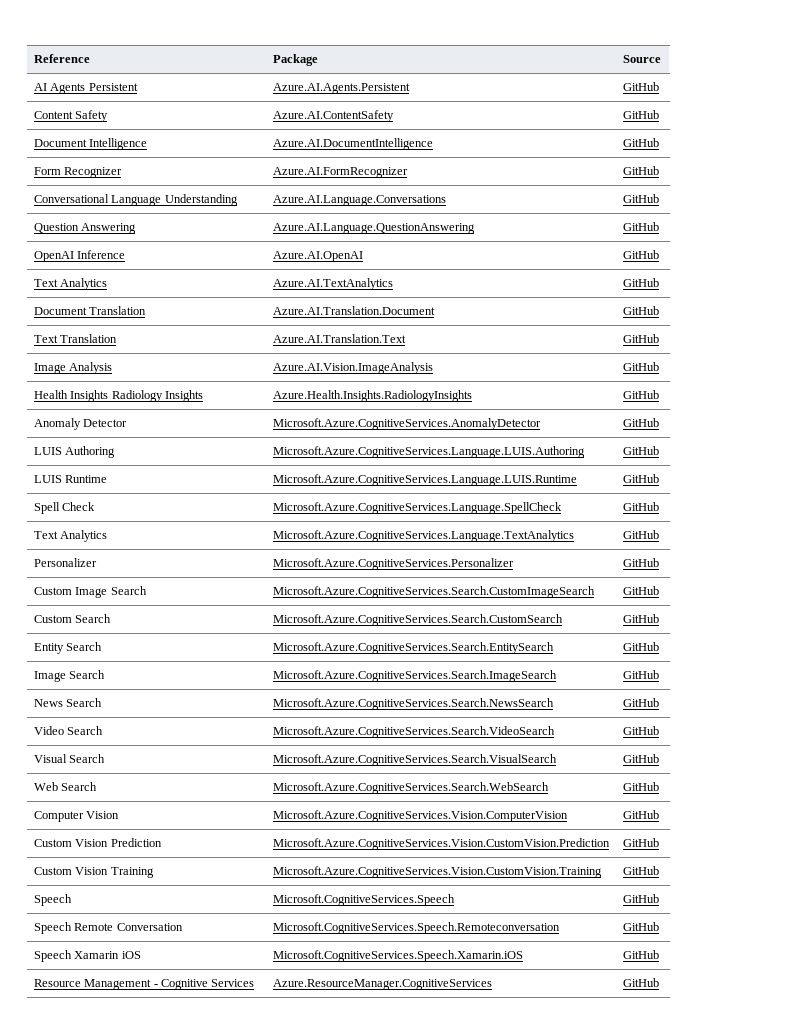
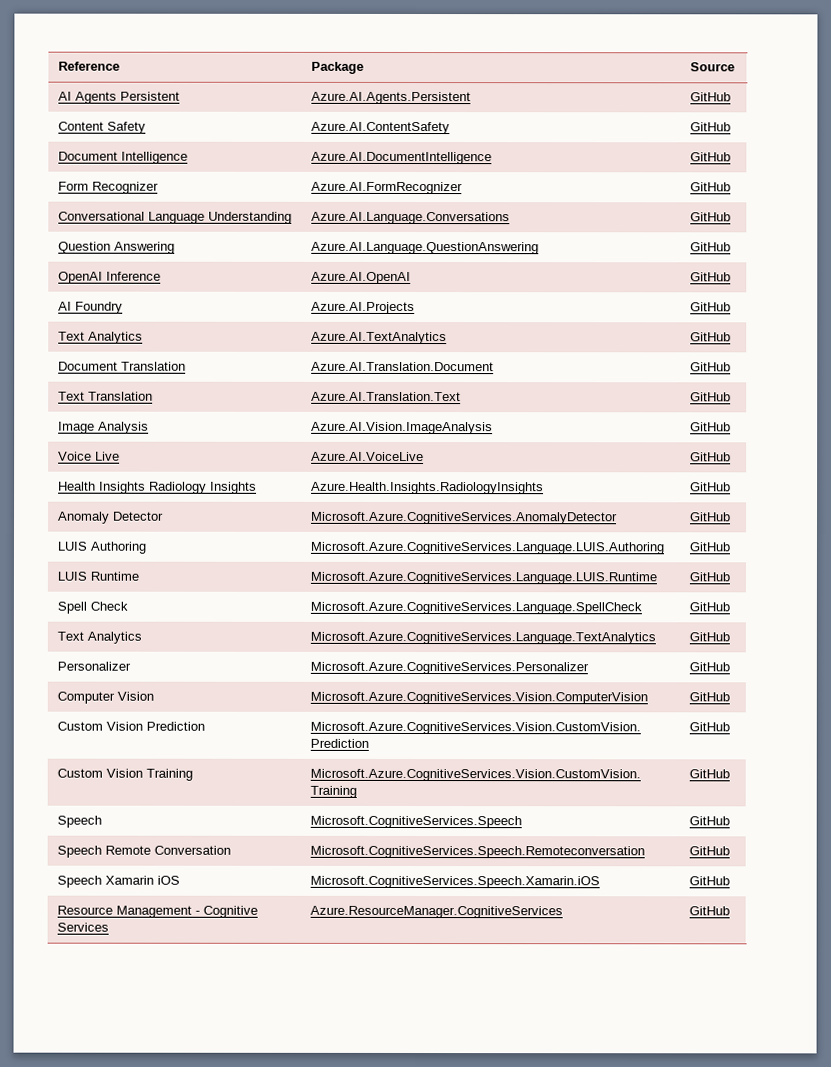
+ AI Foundry | Azure.AI.Projects | GitHub
+ Voice Live | Azure.AI.VoiceLive | GitHub
- Custom Image Search | Microsoft.Azure.CognitiveServices.Search.CustomImageSearch | GitHub
- Custom Search | Microsoft.Azure.CognitiveServices.Search.CustomSearch | GitHub
- Entity Search | Microsoft.Azure.CognitiveServices.Search.EntitySearch | GitHub
- Image Search | Microsoft.Azure.CognitiveServices.Search.ImageSearch | GitHub
- News Search | Microsoft.Azure.CognitiveServices.Search.NewsSearch | GitHub
- Video Search | Microsoft.Azure.CognitiveServices.Search.VideoSearch | GitHub
- Visual Search | Microsoft.Azure.CognitiveServices.Search.VisualSearch | GitHub
- Web Search | Microsoft.Azure.CognitiveServices.Search.WebSearch | GitHub

